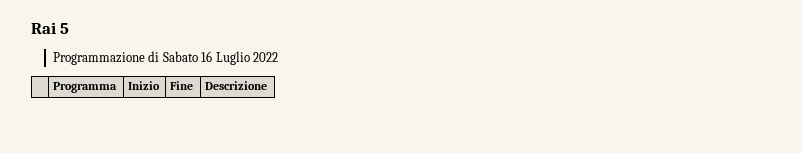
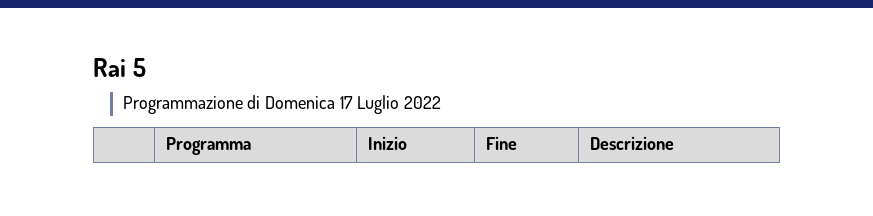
- Programmazione di Sabato 16 Luglio 2022
+ Programmazione di Domenica 17 Luglio 2022

